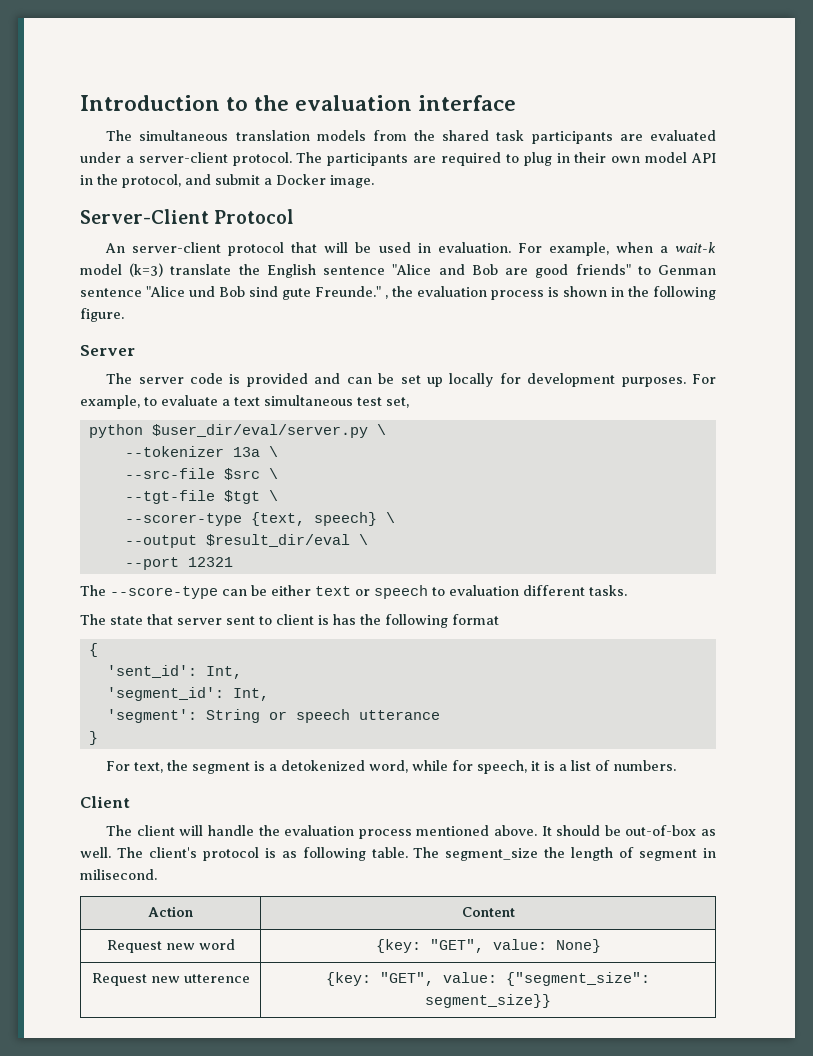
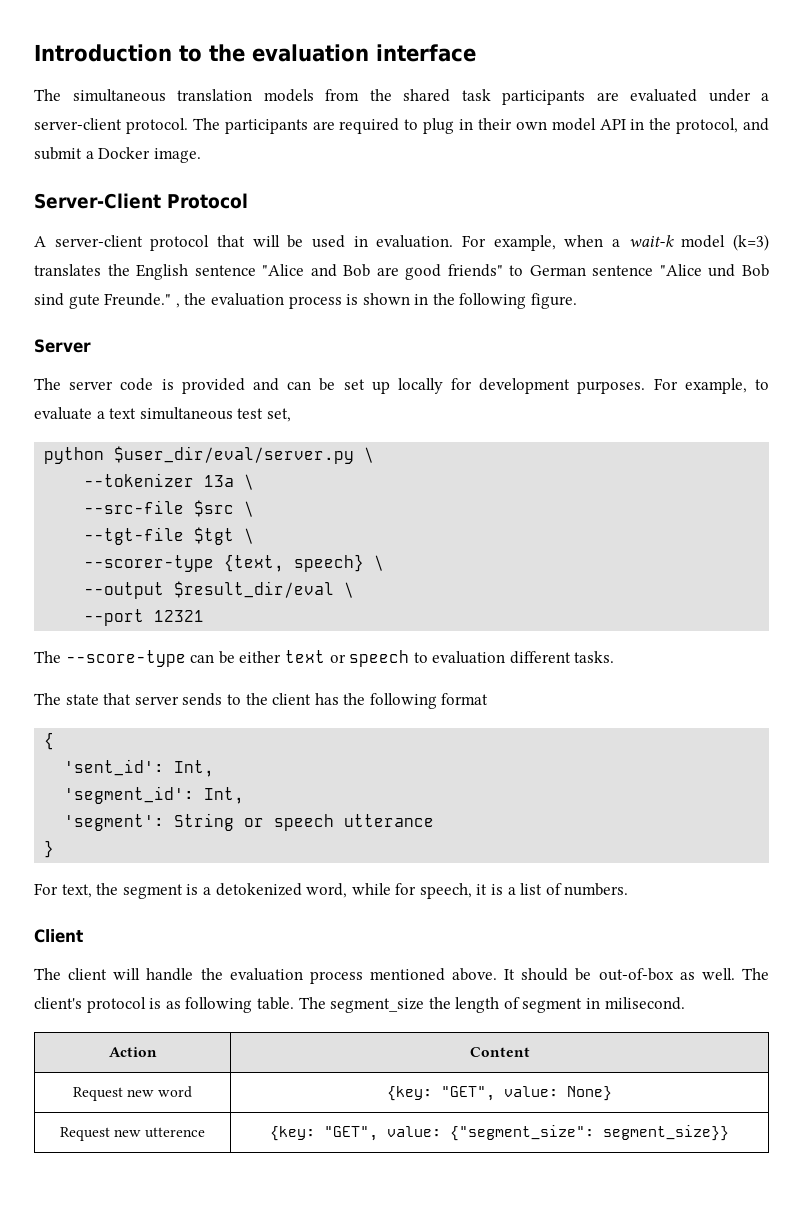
- An server-client protocol that will be used in evaluation.
+ A server-client protocol that will be used in evaluation.
- For example, when a wait-k model (k=3) translate the English sentence "Alice and Bob are good friends" to Genman sentence "Alice und Bob sind gute Freunde." , the evaluation process is shown in the following figure.
+ For example, when a wait-k model (k=3) translates the English sentence "Alice and Bob are good friends" to German sentence "Alice und Bob sind gute Freunde." , the evaluation process is shown in the following figure.
- The state that server sent to client is has the following format
+ The state that server sends to the client has the following format

